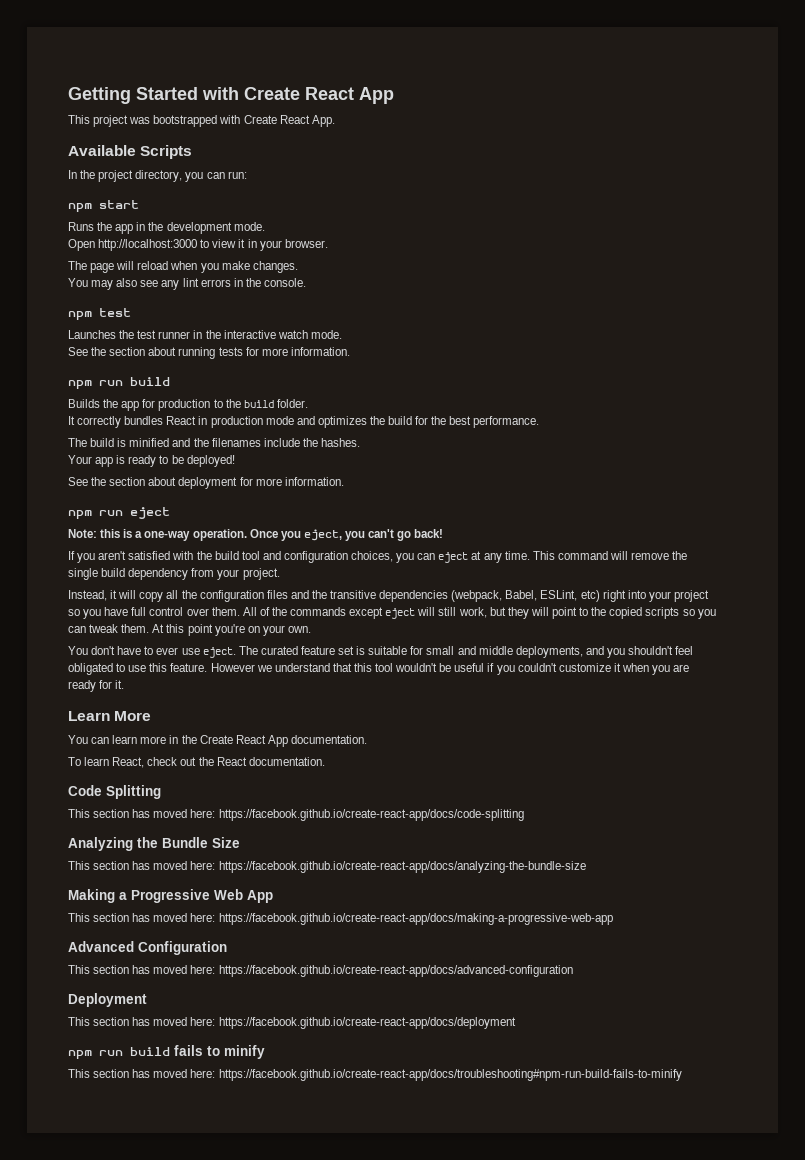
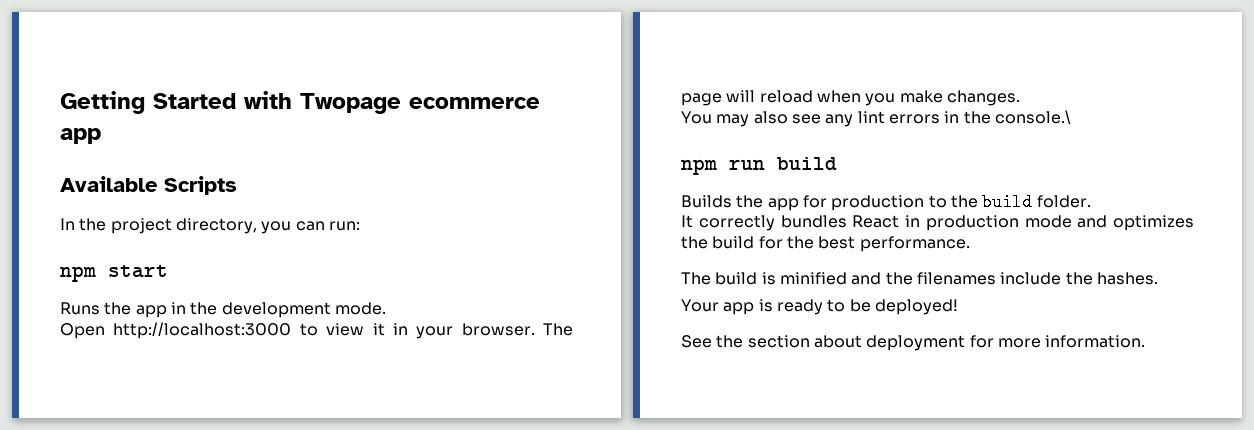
- Getting Started with Create React App
- This project was bootstrapped with Create React App.
+ Getting Started with Twopage ecommerce app
- Open http://localhost:3000 to view it in your browser.
- The page will reload when you make changes.
+ Open http://localhost:3000 to view it in your browser. The page will reload when you make changes.
- You may also see any lint errors in the console.
- npm test
- Launches the test runner in the interactive watch mode.
- See the section about running tests for more information.
+ You may also see any lint errors in the console.\
- npm run eject
- Note: this is a one-way operation. Once you eject, you can't go back!
- If you aren't satisfied with the build tool and configuration choices, you can eject at any time. This command will remove the single build dependency from your project.
- Instead, it will copy all the configuration files and the transitive dependencies (webpack, Babel, ESLint, etc) right into your project so you have full control over them. All of the commands except eject will still work, but they will point to the copied scripts so you can tweak them. At this point you're on your own.
- You don't have to ever use eject. The curated feature set is suitable for small and middle deployments, and you shouldn't feel obligated to use this feature. However we understand that this tool wouldn't be useful if you couldn't customize it when you are ready for it.
- Learn More
- You can learn more in the Create React App documentation.
- To learn React, check out the React documentation.
- Code Splitting
- This section has moved here: https://facebook.github.io/create-react-app/docs/code-splitting
- Analyzing the Bundle Size
- This section has moved here: https://facebook.github.io/create-react-app/docs/analyzing-the-bundle-size
- Making a Progressive Web App
- This section has moved here: https://facebook.github.io/create-react-app/docs/making-a-progressive-web-app
- Advanced Configuration
- This section has moved here: https://facebook.github.io/create-react-app/docs/advanced-configuration
- Deployment
- This section has moved here: https://facebook.github.io/create-react-app/docs/deployment
- npm run build fails to minify
- This section has moved here: https://facebook.github.io/create-react-app/docs/troubleshooting#npm-run-build-fails-to-minify

